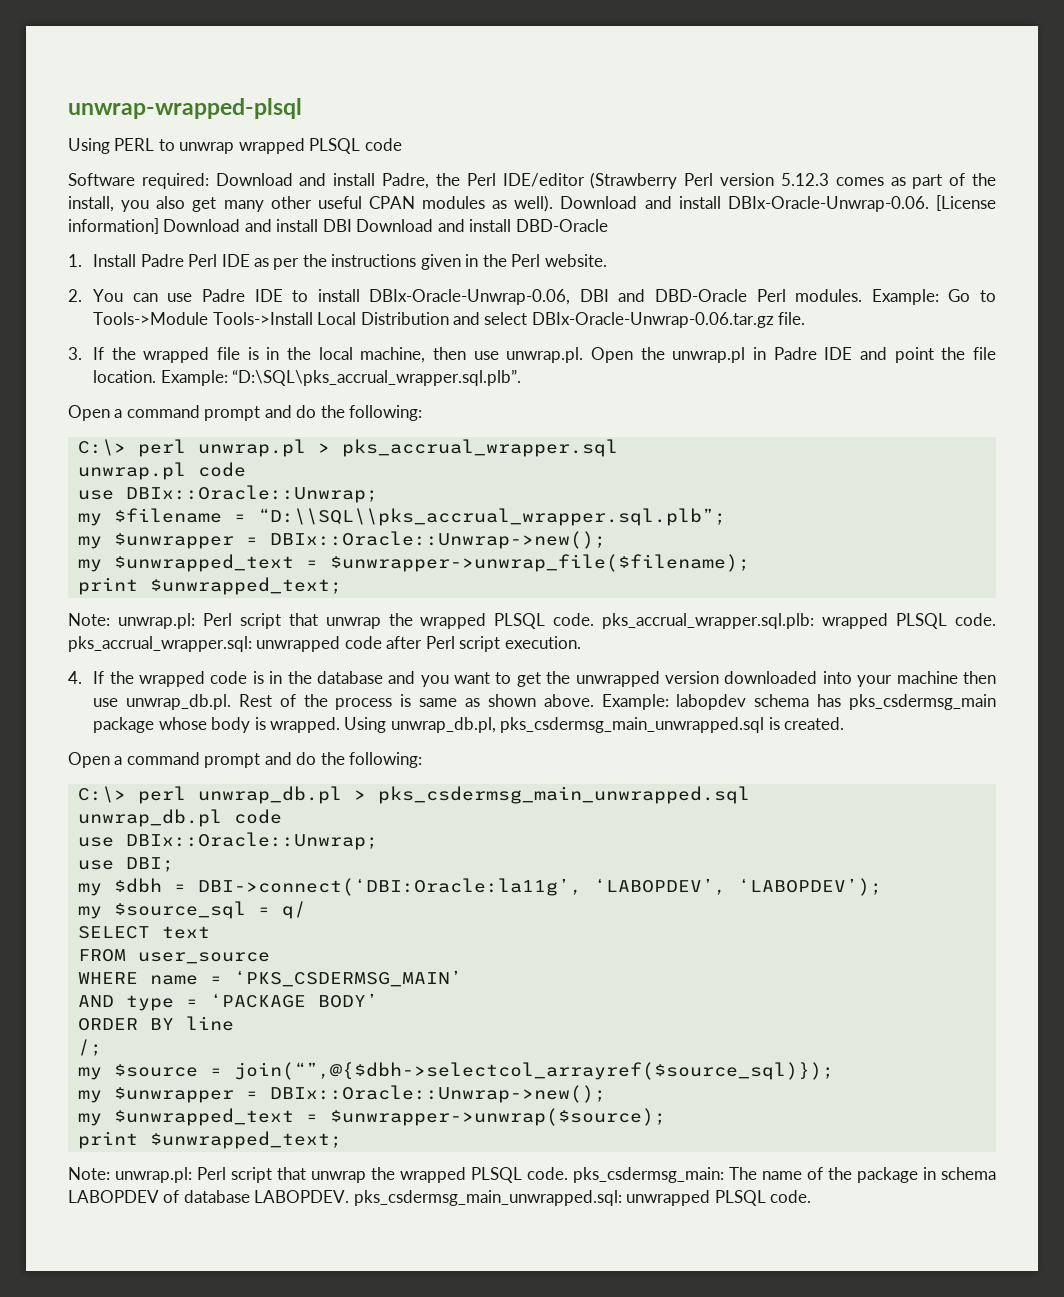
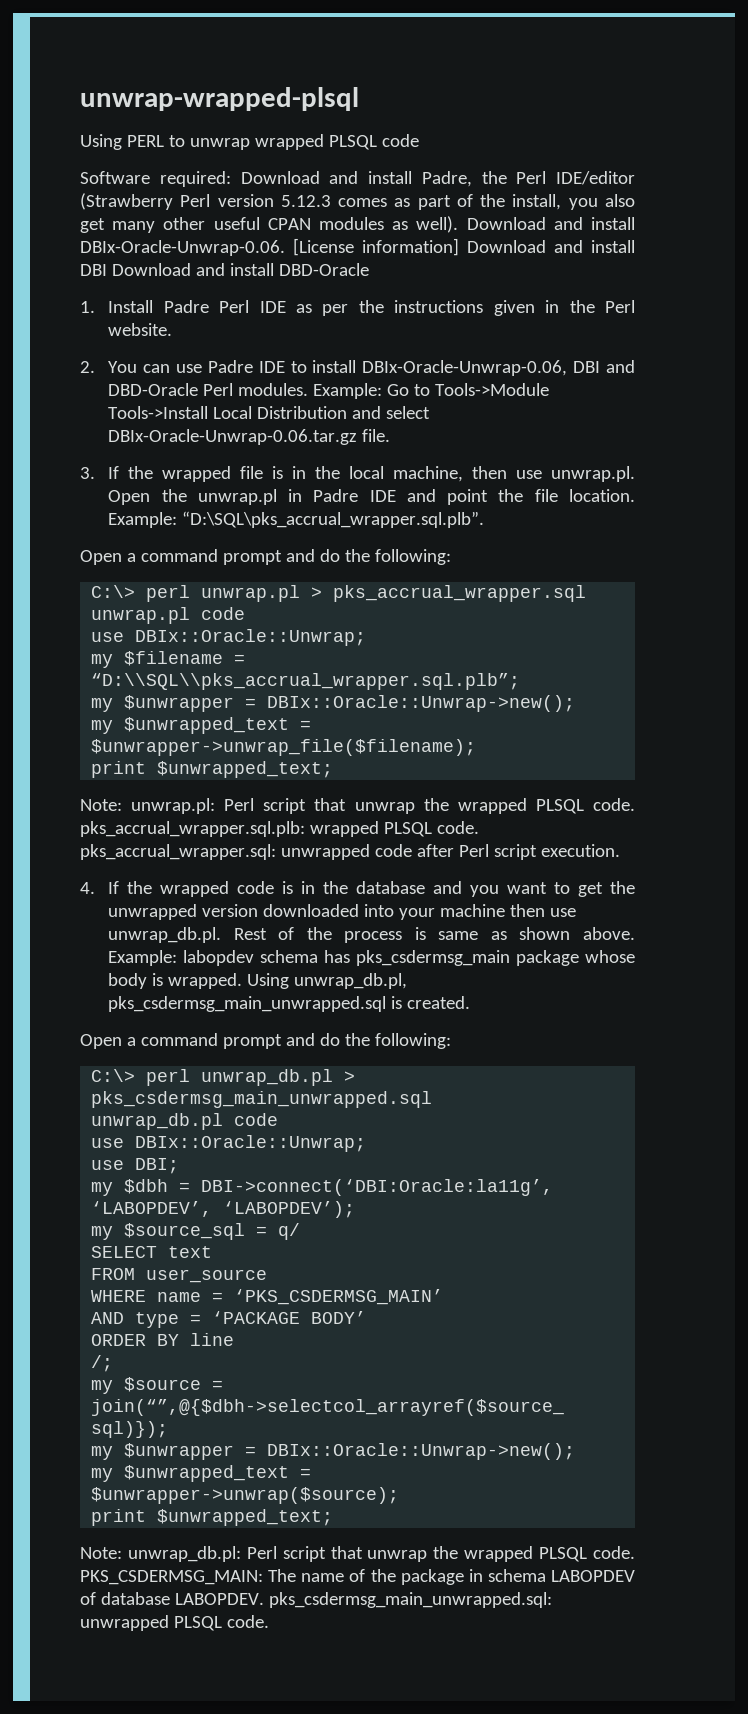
- Note: unwrap.pl: Perl script that unwrap the wrapped PLSQL code. pks_csdermsg_main: The name of the package in schema LABOPDEV of database LABOPDEV. pks_csdermsg_main_unwrapped.sql: unwrapped PLSQL code.
+ Note: unwrap_db.pl: Perl script that unwrap the wrapped PLSQL code. PKS_CSDERMSG_MAIN: The name of the package in schema LABOPDEV of database LABOPDEV. pks_csdermsg_main_unwrapped.sql: unwrapped PLSQL code.

